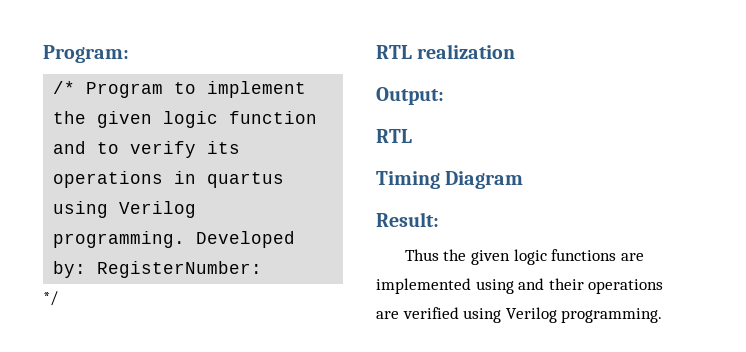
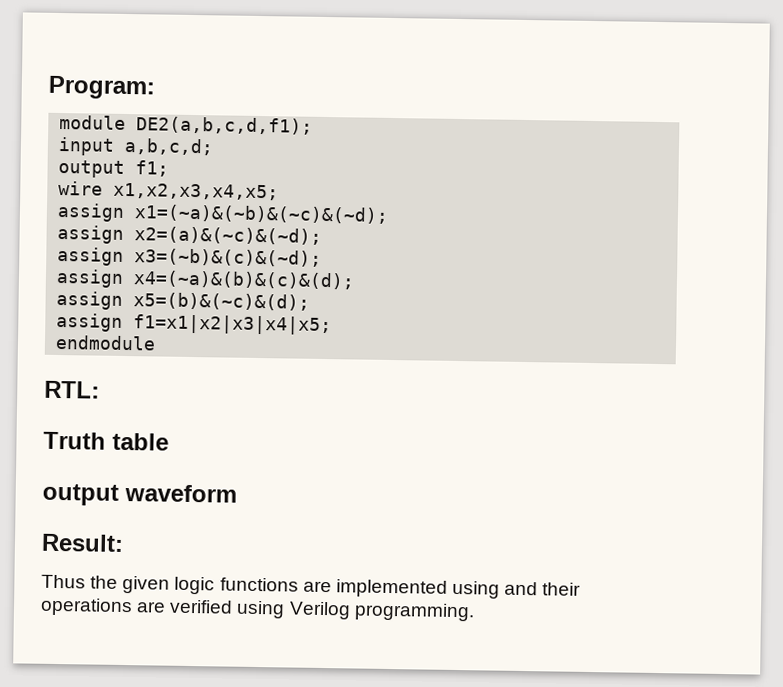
- /* Program to implement the given logic function and to verify its operations in quartus using Verilog programming. Developed by: RegisterNumber:
- */
- RTL realization
- Output:
- RTL
- Timing Diagram
+ module DE2(a,b,c,d,f1);
+ input a,b,c,d;
+ output f1;
+ wire x1,x2,x3,x4,x5;
+ assign x1=(~a)&(~b)&(~c)&(~d);
+ assign x2=(a)&(~c)&(~d);
+ assign x3=(~b)&(c)&(~d);
+ assign x4=(~a)&(b)&(c)&(d);
+ assign x5=(b)&(~c)&(d);
+ assign f1=x1|x2|x3|x4|x5;
+ endmodule
+ RTL:
+ Truth table
+ output waveform

